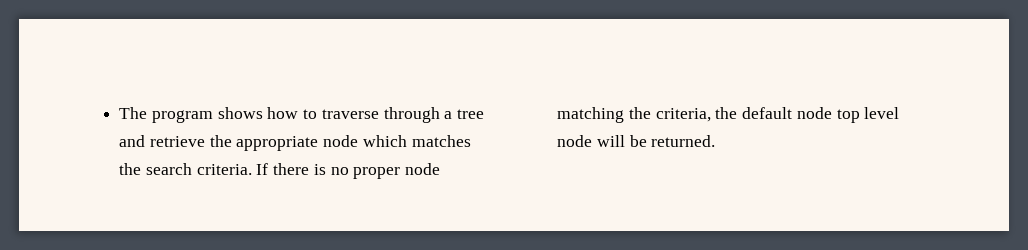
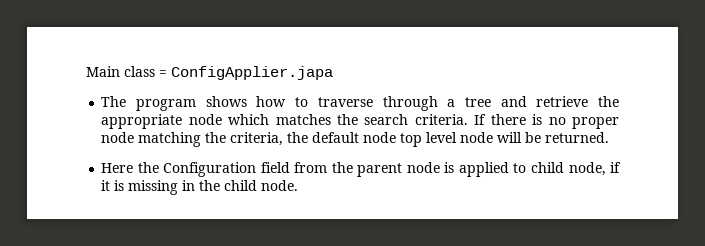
+ Main class = ConfigApplier.japa
+ Here the Configuration field from the parent node is applied to child node, if it is missing in the child node.

